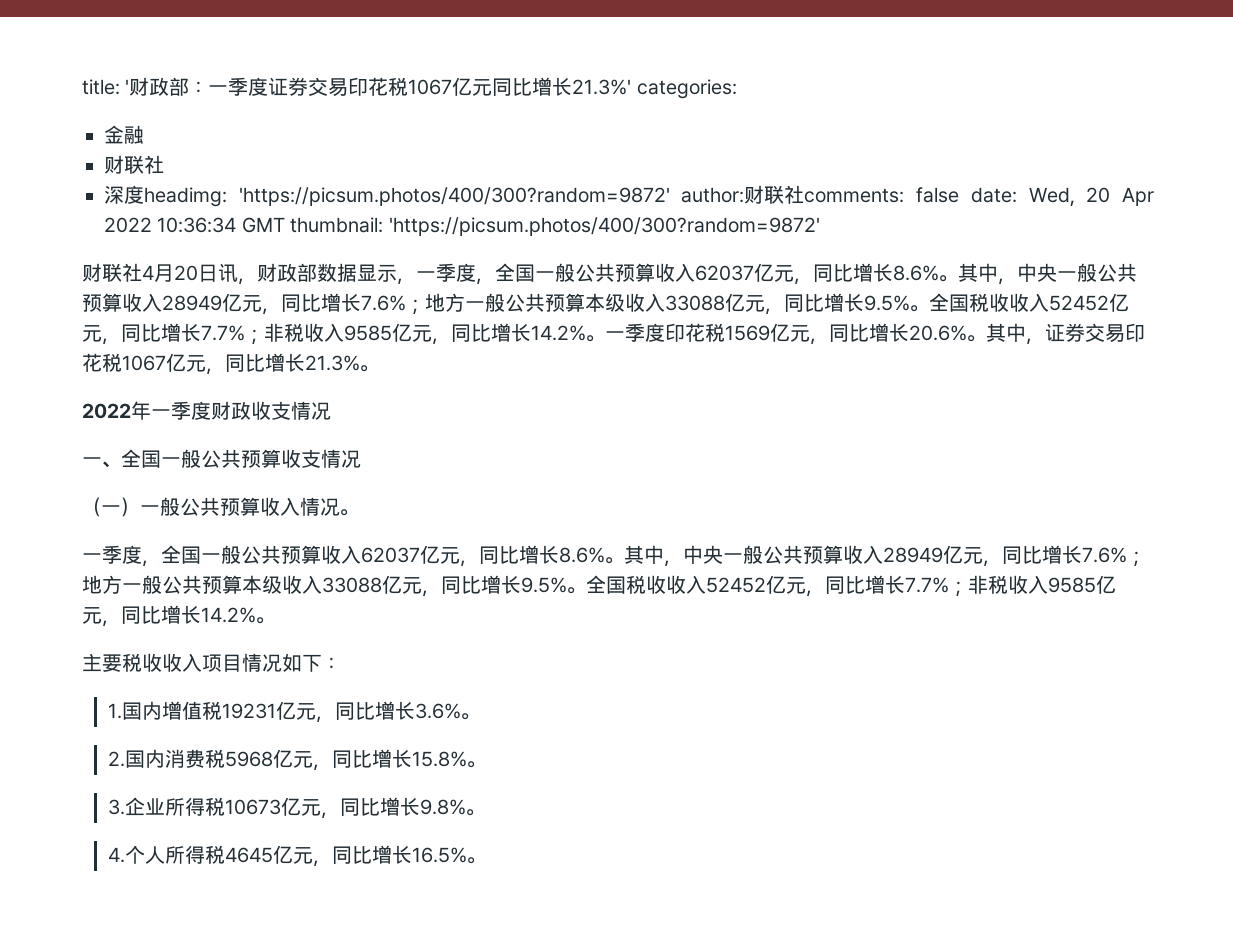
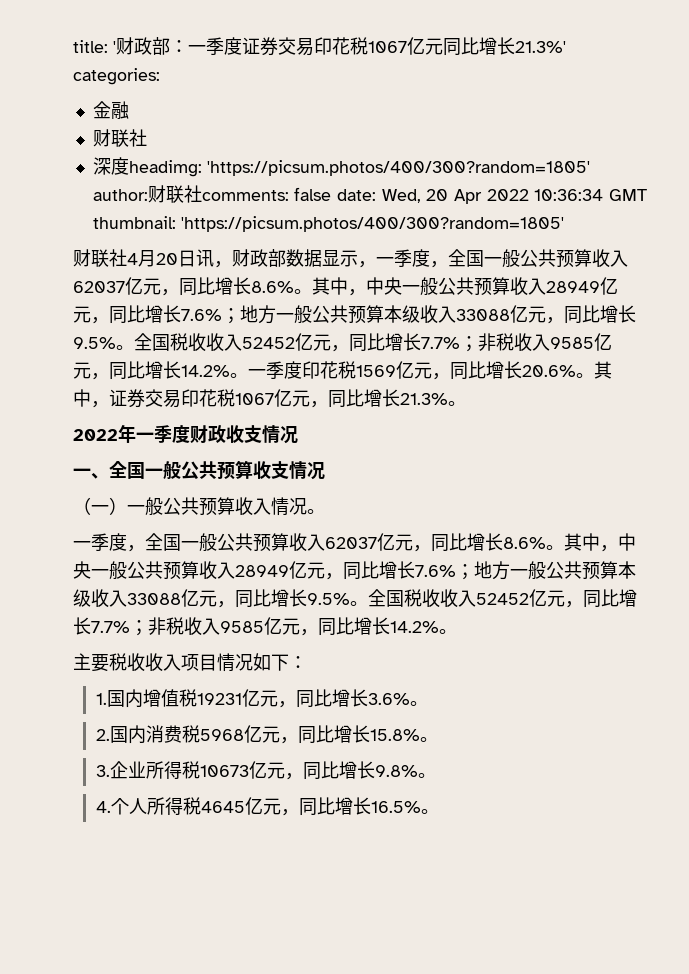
- 深度headimg: 'https://picsum.photos/400/300?random=9872' author:财联社comments: false date: Wed, 20 Apr 2022 10:36:34 GMT thumbnail: 'https://picsum.photos/400/300?random=9872'
+ 深度headimg: 'https://picsum.photos/400/300?random=1805' author:财联社comments: false date: Wed, 20 Apr 2022 10:36:34 GMT thumbnail: 'https://picsum.photos/400/300?random=1805'

